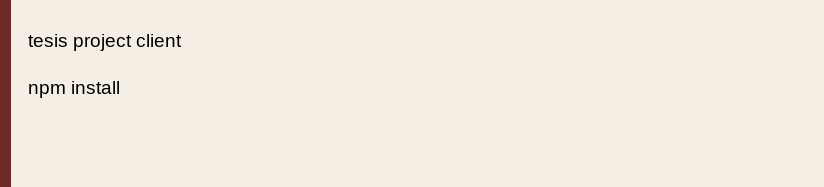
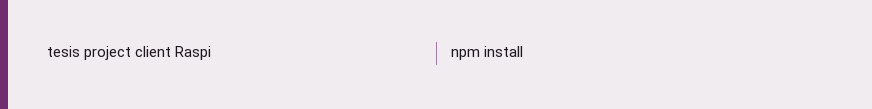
- tesis project client
+ tesis project client Raspi

